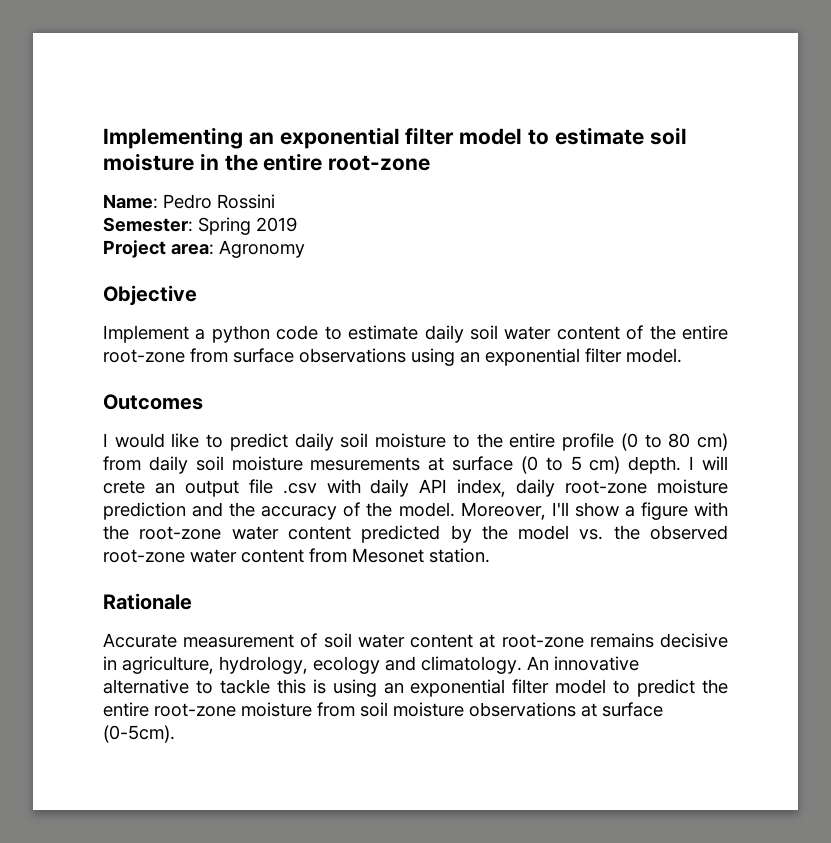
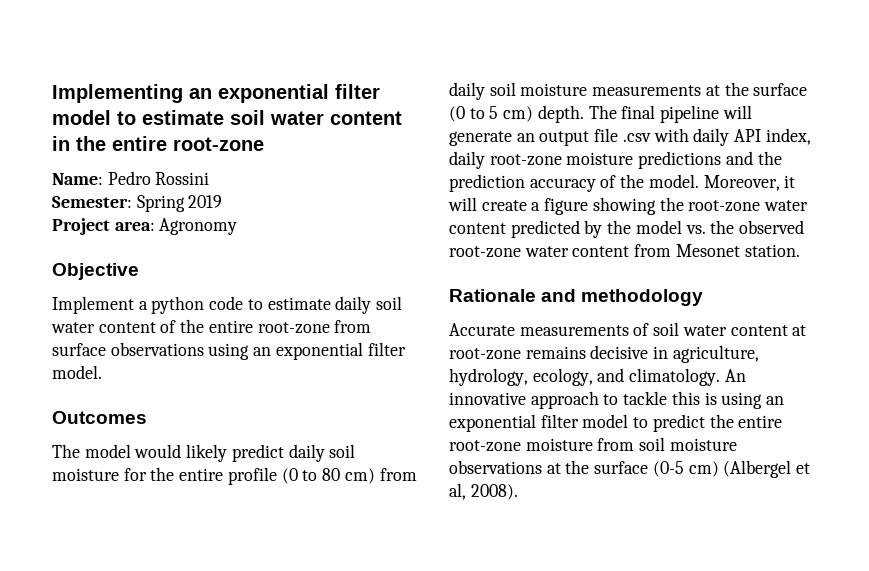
- Implementing an exponential filter model to estimate soil moisture in the entire root-zone
+ Implementing an exponential filter model to estimate soil water content in the entire root-zone
- I would like to predict daily soil moisture to the entire profile (0 to 80 cm) from daily soil moisture mesurements at surface (0 to 5 cm) depth.
+ The model would likely predict daily soil moisture for the entire profile (0 to 80 cm) from daily soil moisture measurements at the surface (0 to 5 cm) depth.
- I will crete an output file .csv with daily API index, daily root-zone moisture prediction and the accuracy of the model.
+ The final pipeline will generate an output file .csv with daily API index, daily root-zone moisture predictions and the prediction accuracy of the model.
- Moreover, I'll show a figure with the root-zone water content predicted by the model vs. the observed root-zone water content from Mesonet station.
+ Moreover, it will create a figure showing the root-zone water content predicted by the model vs. the observed root-zone water content from Mesonet station.
- Rationale
+ Rationale and methodology
- Accurate measurement of soil water content at root-zone remains decisive in agriculture, hydrology, ecology and climatology.
+ Accurate measurements of soil water content at root-zone remains decisive in agriculture, hydrology, ecology, and climatology.
- An innovative alternative to tackle this is using an exponential filter model to predict the entire root-zone moisture from soil moisture observations at surface (0-5cm).
+ An innovative approach to tackle this is using an exponential filter model to predict the entire root-zone moisture from soil moisture observations at the surface (0-5 cm) (Albergel et al, 2008).

